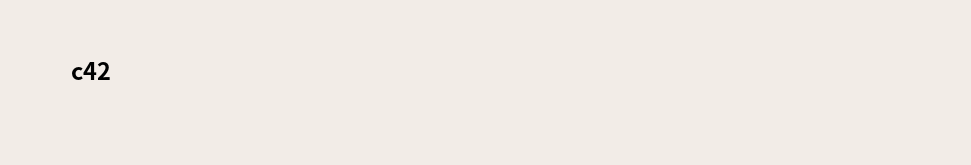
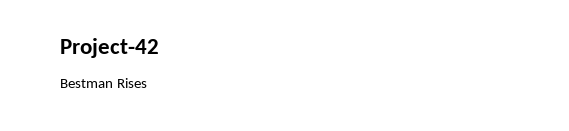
- c42
+ Project-42
+ Bestman Rises

